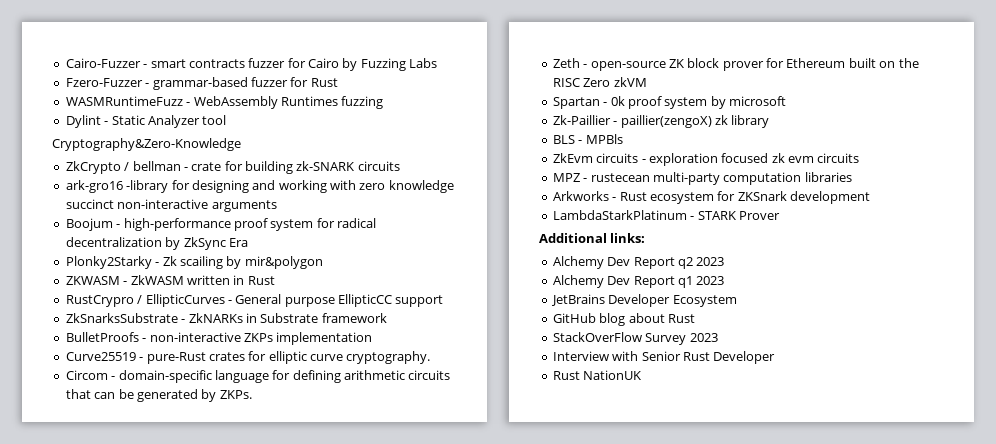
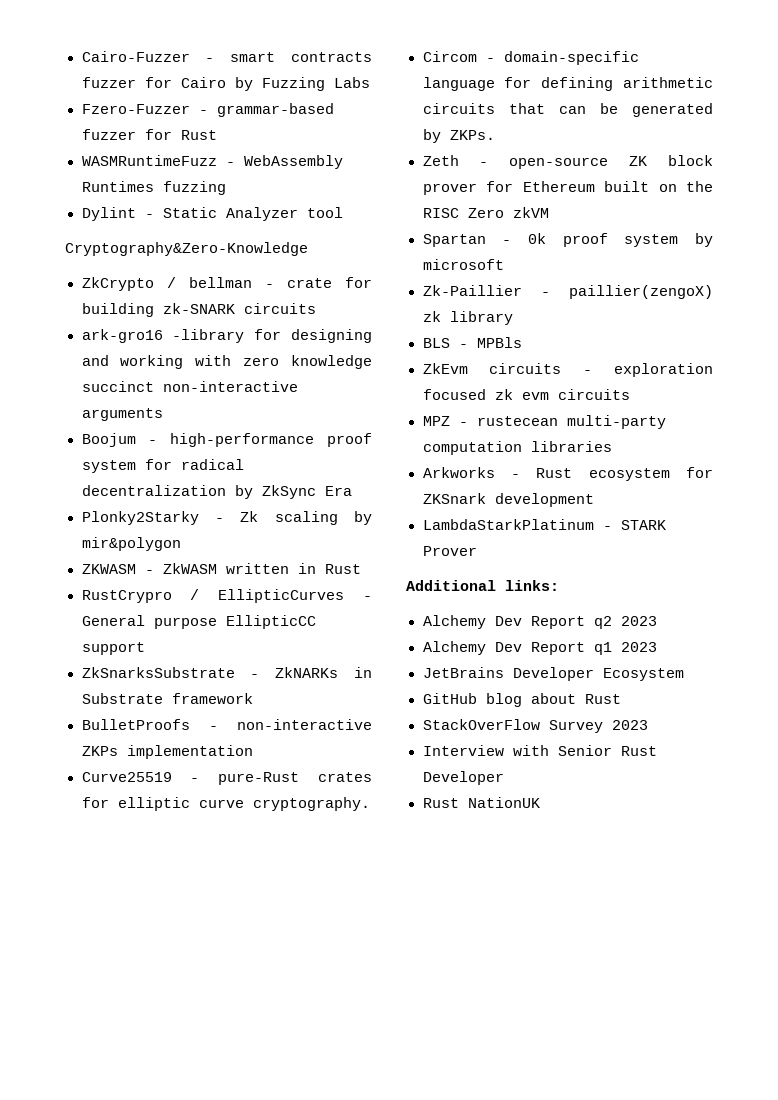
- Plonky2Starky - Zk scailing by mir&polygon
+ Plonky2Starky - Zk scaling by mir&polygon

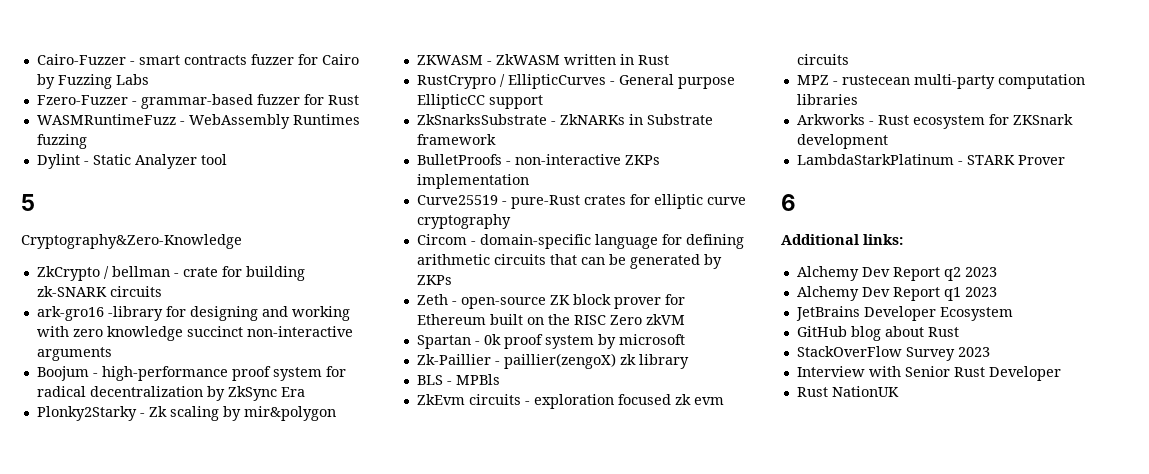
+ 5
- Curve25519 - pure-Rust crates for elliptic curve cryptography.
+ Curve25519 - pure-Rust crates for elliptic curve cryptography
- Circom - domain-specific language for defining arithmetic circuits that can be generated by ZKPs.
+ Circom - domain-specific language for defining arithmetic circuits that can be generated by ZKPs
+ 6

